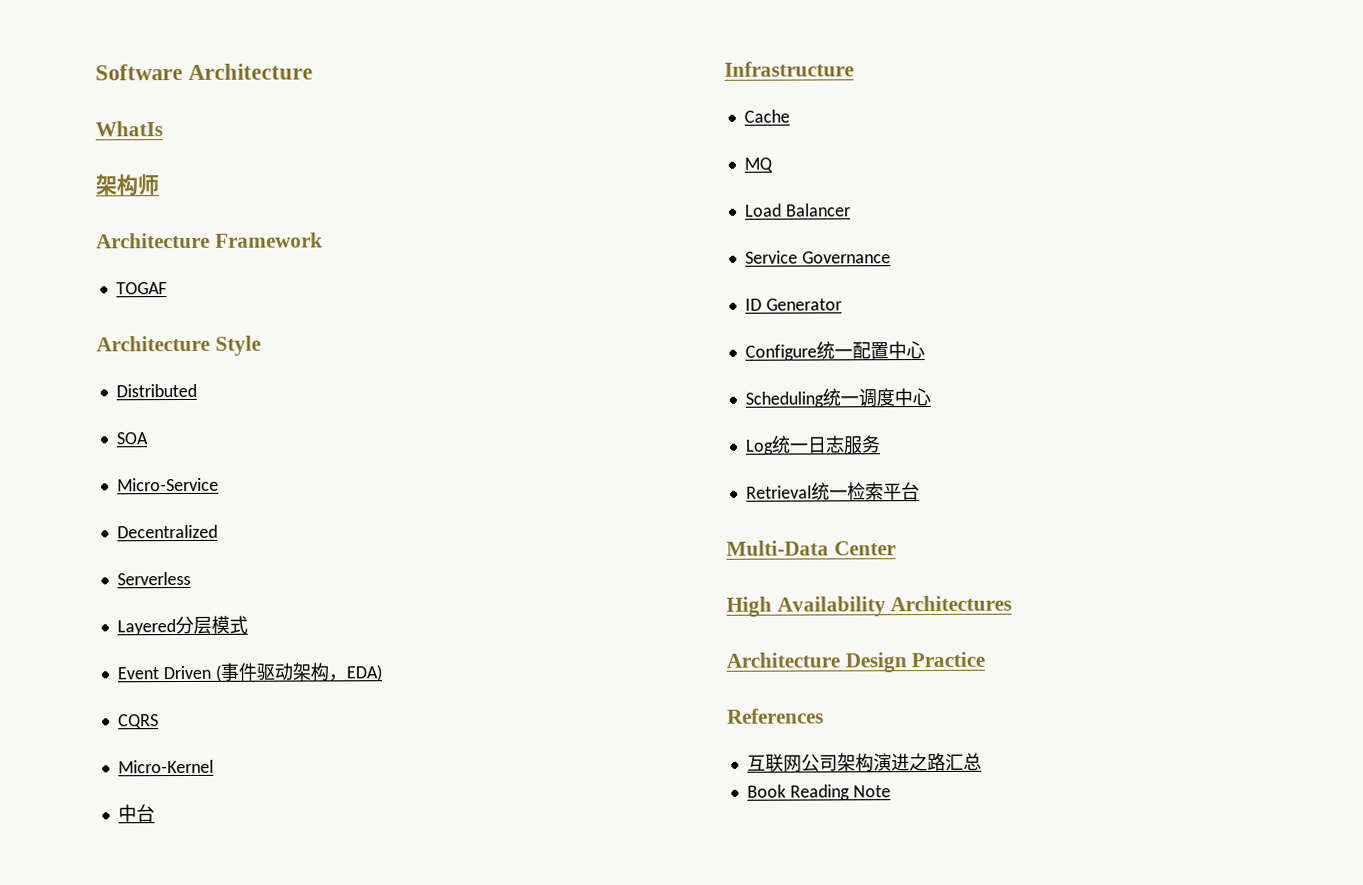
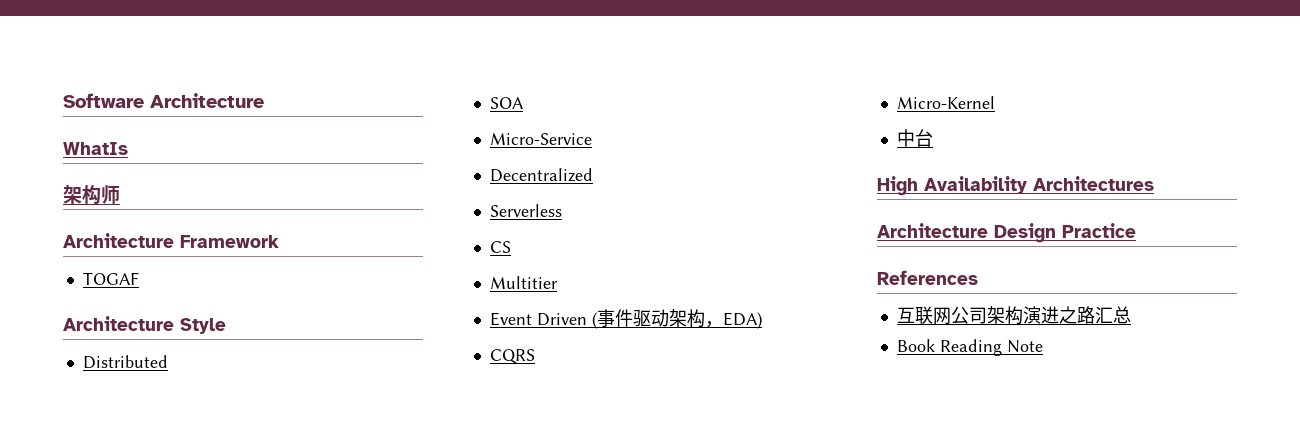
- Layered分层模式
+ CS
+ Multitier
- Infrastructure
- Cache
- MQ
- Load Balancer
- Service Governance
- ID Generator
- Configure统一配置中心
- Scheduling统一调度中心
- Log统一日志服务
- Retrieval统一检索平台
- Multi-Data Center

